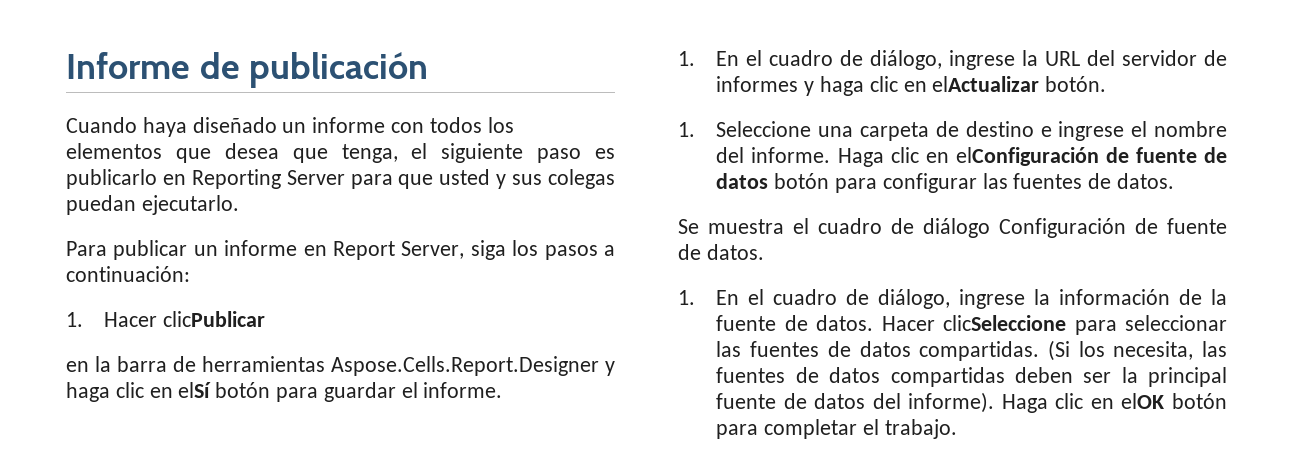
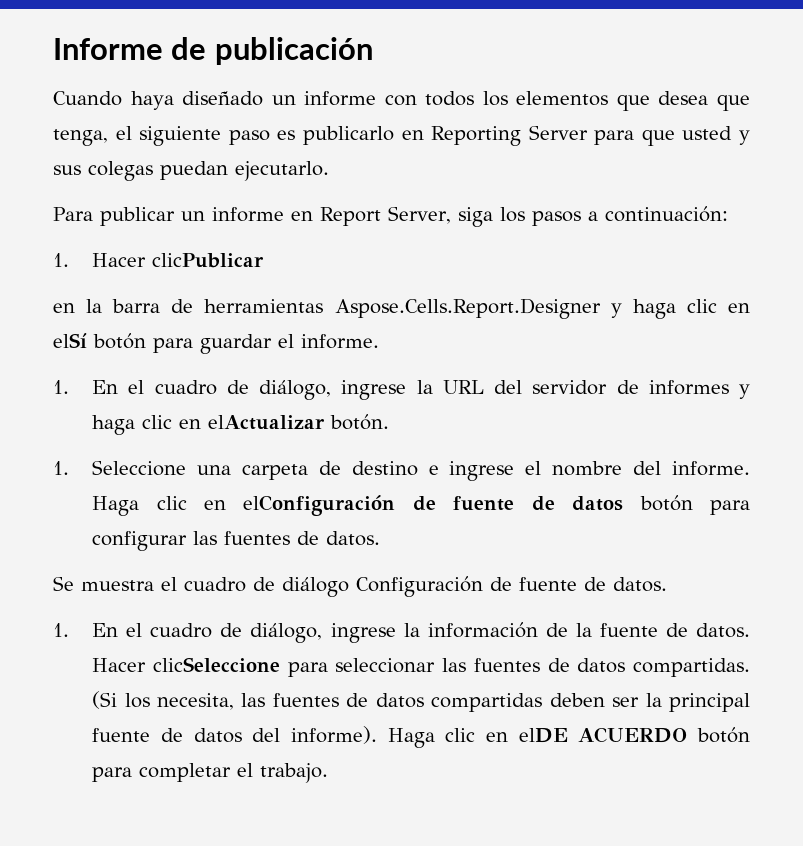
- Haga clic en elOK botón para completar el trabajo.
+ Haga clic en elDE ACUERDO botón para completar el trabajo.

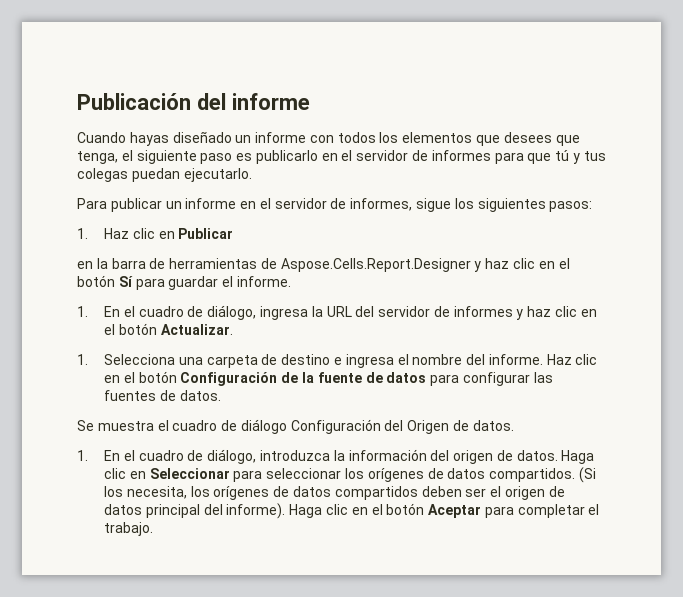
- Informe de publicación
+ Publicación del informe
- Cuando haya diseñado un informe con todos los elementos que desea que tenga, el siguiente paso es publicarlo en Reporting Server para que usted y sus colegas puedan ejecutarlo.
+ Cuando hayas diseñado un informe con todos los elementos que desees que tenga, el siguiente paso es publicarlo en el servidor de informes para que tú y tus colegas puedan ejecutarlo.
- Para publicar un informe en Report Server, siga los pasos a continuación:
- 1. Hacer clicPublicar
+ Para publicar un informe en el servidor de informes, sigue los siguientes pasos:
+ 1. Haz clic en Publicar
- en la barra de herramientas Aspose.Cells.Report.Designer y haga clic en elSí botón para guardar el informe.
+ en la barra de herramientas de Aspose.Cells.Report.Designer y haz clic en el botón Sí para guardar el informe.
- 1. En el cuadro de diálogo, ingrese la URL del servidor de informes y haga clic en elActualizar botón.
- 1. Seleccione una carpeta de destino e ingrese el nombre del informe.
+ 1. En el cuadro de diálogo, ingresa la URL del servidor de informes y haz clic en el botón Actualizar.
+ 1. Selecciona una carpeta de destino e ingresa el nombre del informe.
- Haga clic en elConfiguración de fuente de datos botón para configurar las fuentes de datos.
+ Haz clic en el botón Configuración de la fuente de datos para configurar las fuentes de datos.
- Se muestra el cuadro de diálogo Configuración de fuente de datos.
+ Se muestra el cuadro de diálogo Configuración del Origen de datos.
- 1. En el cuadro de diálogo, ingrese la información de la fuente de datos. Hacer clicSeleccione para seleccionar las fuentes de datos compartidas.
+ 1. En el cuadro de diálogo, introduzca la información del origen de datos. Haga clic en Seleccionar para seleccionar los orígenes de datos compartidos.
- (Si los necesita, las fuentes de datos compartidas deben ser la principal fuente de datos del informe).
+ (Si los necesita, los orígenes de datos compartidos deben ser el origen de datos principal del informe).
- Haga clic en elDE ACUERDO botón para completar el trabajo.
+ Haga clic en el botón Aceptar para completar el trabajo.

